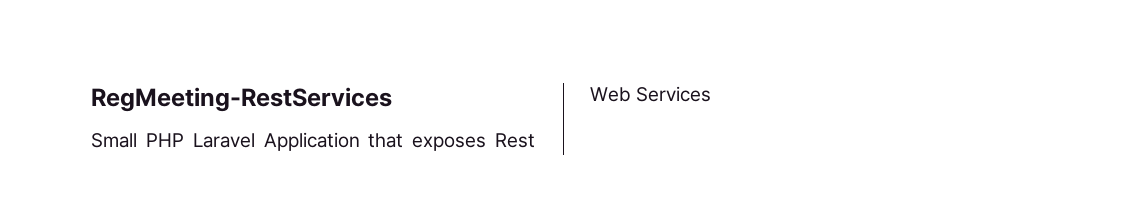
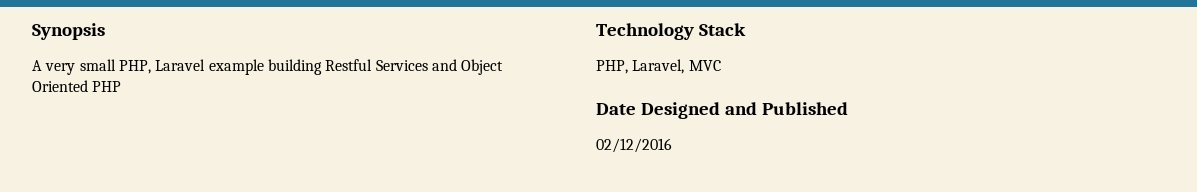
- RegMeeting-RestServices
- Small PHP Laravel Application that exposes Rest Web Services
+ Synopsis
+ A very small PHP, Laravel example building Restful Services and Object Oriented PHP
+ Technology Stack
+ PHP, Laravel, MVC
+ Date Designed and Published
+ 02/12/2016

